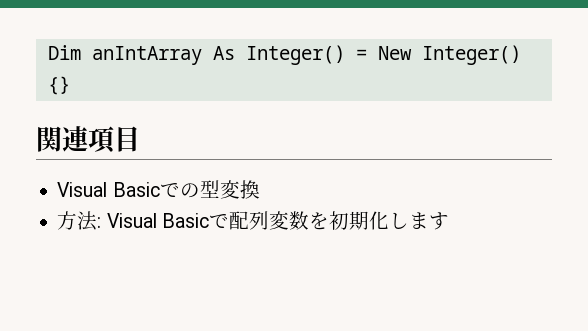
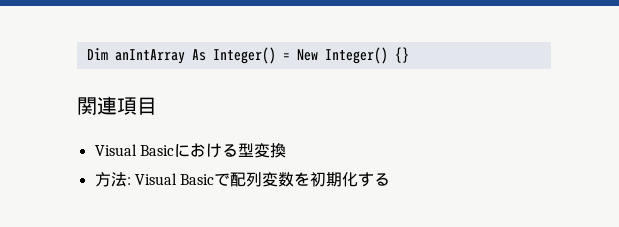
- Visual Basicでの型変換
+ Visual Basicにおける型変換
- 方法: Visual Basicで配列変数を初期化します
+ 方法: Visual Basicで配列変数を初期化する

